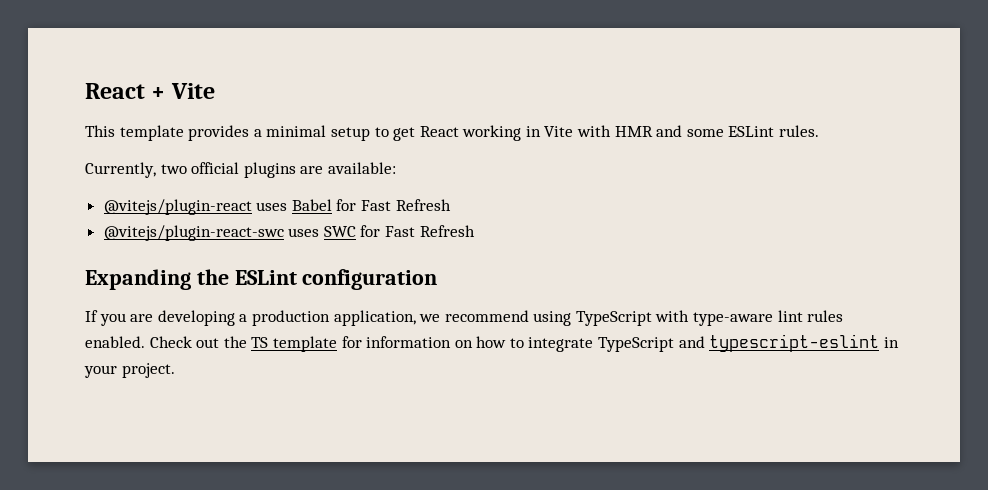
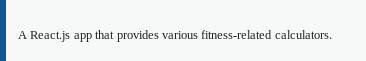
- React + Vite
- This template provides a minimal setup to get React working in Vite with HMR and some ESLint rules.
- Currently, two official plugins are available:
- @vitejs/plugin-react uses Babel for Fast Refresh
- @vitejs/plugin-react-swc uses SWC for Fast Refresh
- Expanding the ESLint configuration
- If you are developing a production application, we recommend using TypeScript with type-aware lint rules enabled. Check out the TS template for information on how to integrate TypeScript and typescript-eslint in your project.
+ A React.js app that provides various fitness-related calculators.

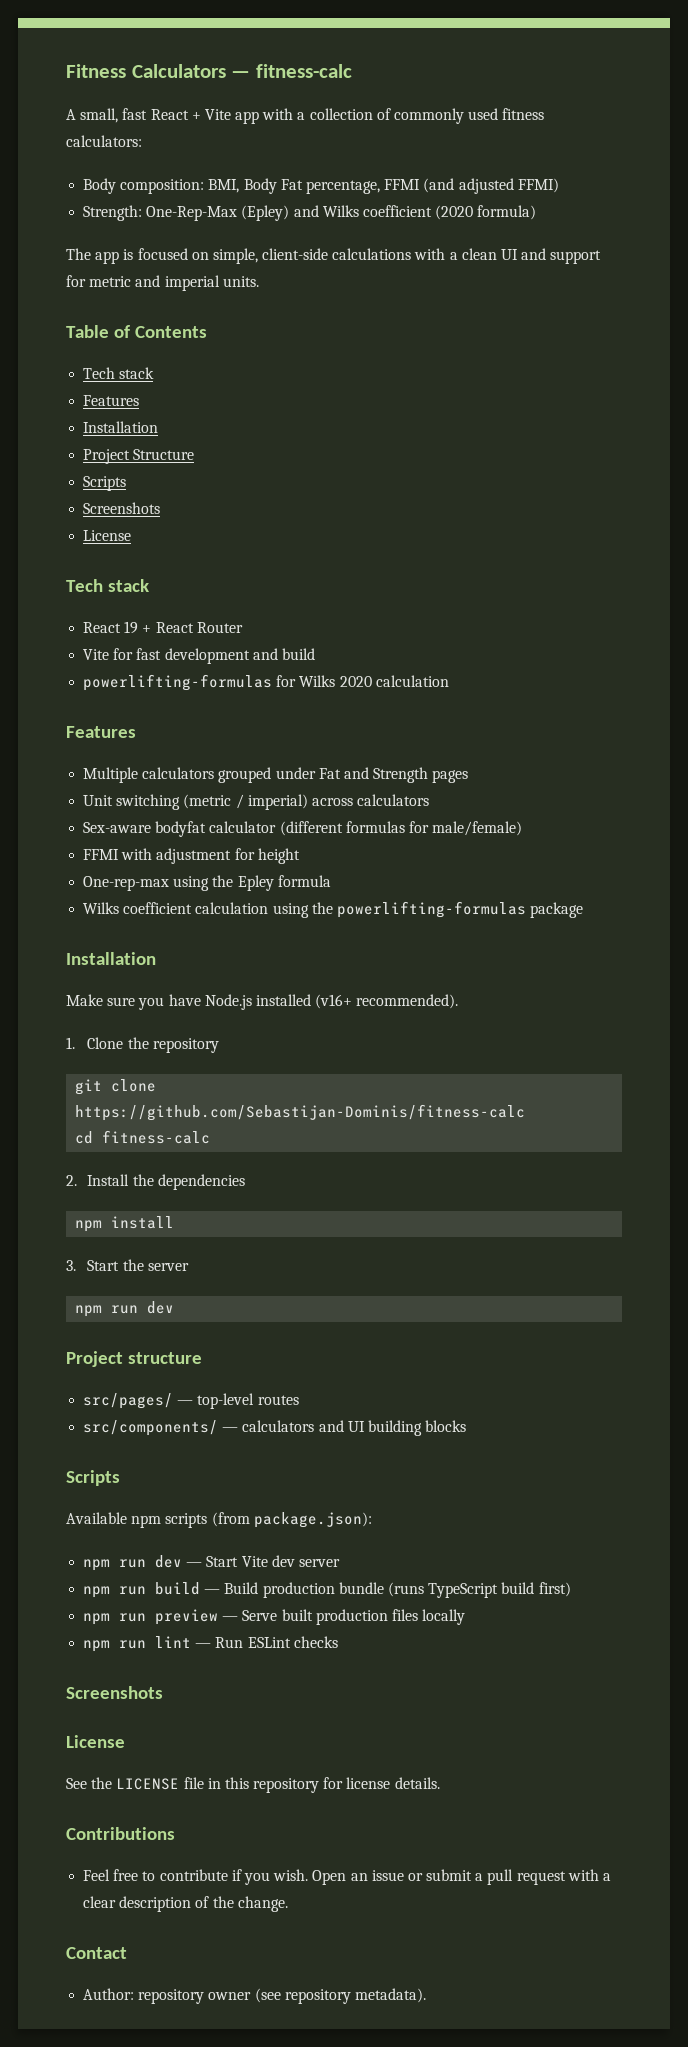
- A React.js app that provides various fitness-related calculators.
+ Fitness Calculators — fitness-calc
+ A small, fast React + Vite app with a collection of commonly used fitness calculators:
+ Body composition: BMI, Body Fat percentage, FFMI (and adjusted FFMI)
+ Strength: One-Rep-Max (Epley) and Wilks coefficient (2020 formula)
+ The app is focused on simple, client-side calculations with a clean UI and support for metric and imperial units.
+ Table of Contents
+ Tech stack
+ Features
+ Installation
+ Project Structure
+ Scripts
+ Screenshots
+ License
+ Tech stack
+ React 19 + React Router
+ Vite for fast development and build
+ powerlifting-formulas for Wilks 2020 calculation
+ Features
+ Multiple calculators grouped under Fat and Strength pages
+ Unit switching (metric / imperial) across calculators
+ Sex-aware bodyfat calculator (different formulas for male/female)
+ FFMI with adjustment for height
+ One-rep-max using the Epley formula
+ Wilks coefficient calculation using the powerlifting-formulas package
+ Installation
+ Make sure you have Node.js installed (v16+ recommended).
+ 1. Clone the repository
+ git clone https://github.com/Sebastijan-Dominis/fitness-calc
+ cd fitness-calc
+ 2. Install the dependencies
+ npm install
+ 3. Start the server
+ npm run dev
+ Project structure
+ src/pages/ — top-level routes
+ src/components/ — calculators and UI building blocks
+ Scripts
+ Available npm scripts (from package.json):
+ npm run dev — Start Vite dev server
+ npm run build — Build production bundle (runs TypeScript build first)
+ npm run preview — Serve built production files locally
+ npm run lint — Run ESLint checks
+ Screenshots
+ License
+ See the LICENSE file in this repository for license details.
+ Contributions
+ Feel free to contribute if you wish. Open an issue or submit a pull request with a clear description of the change.
+ Contact
+ Author: repository owner (see repository metadata).

